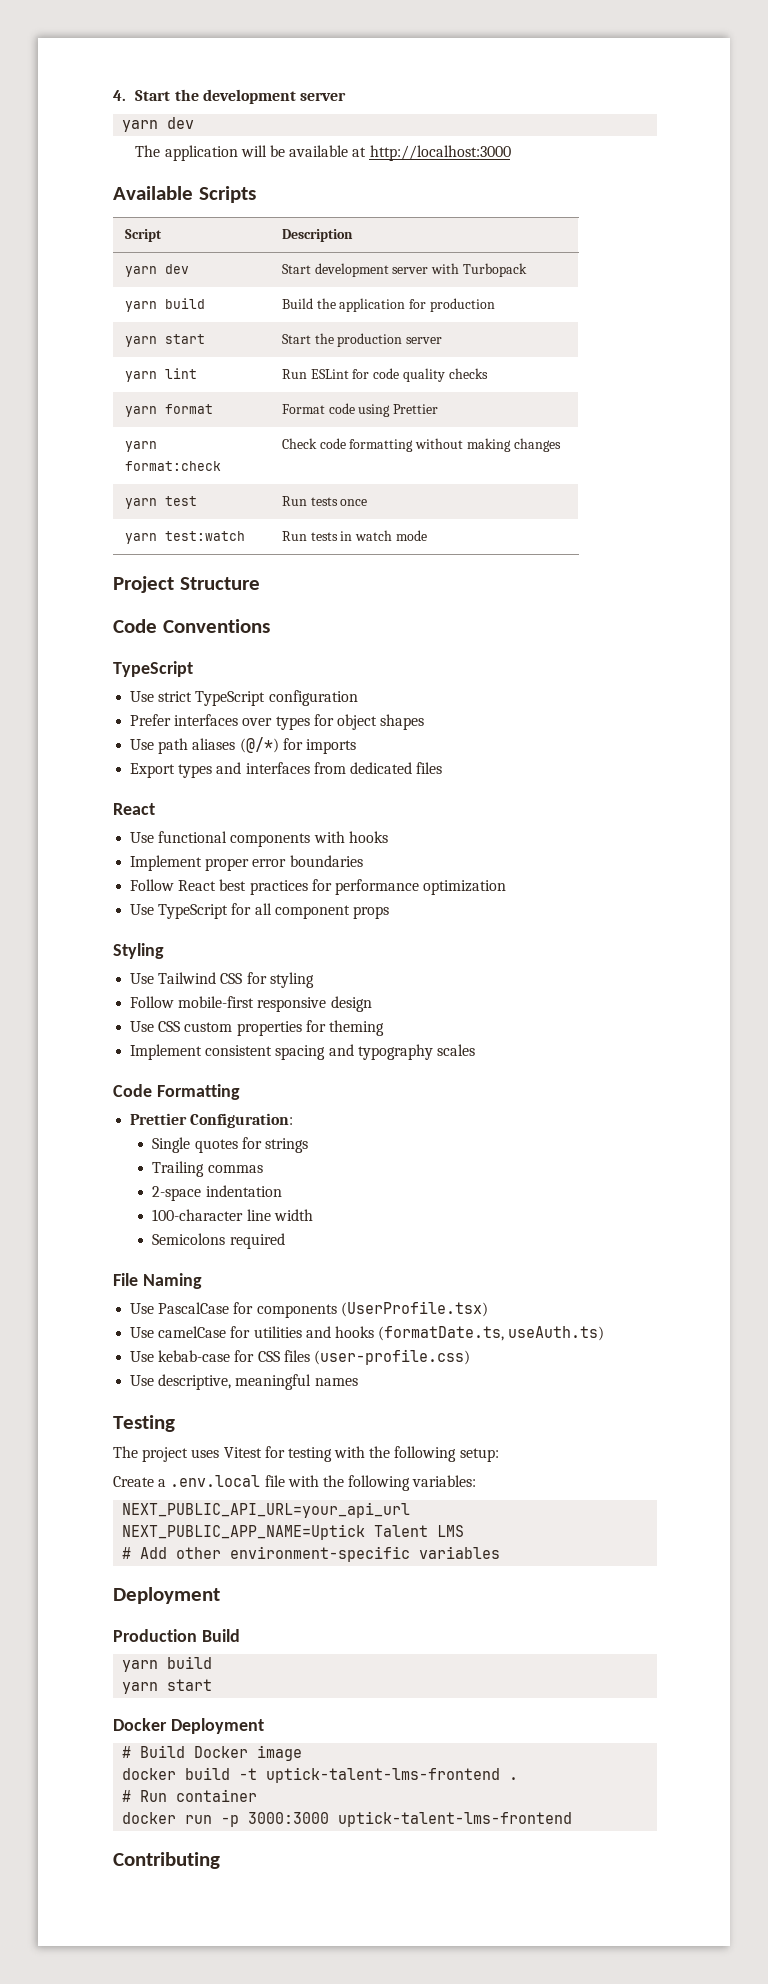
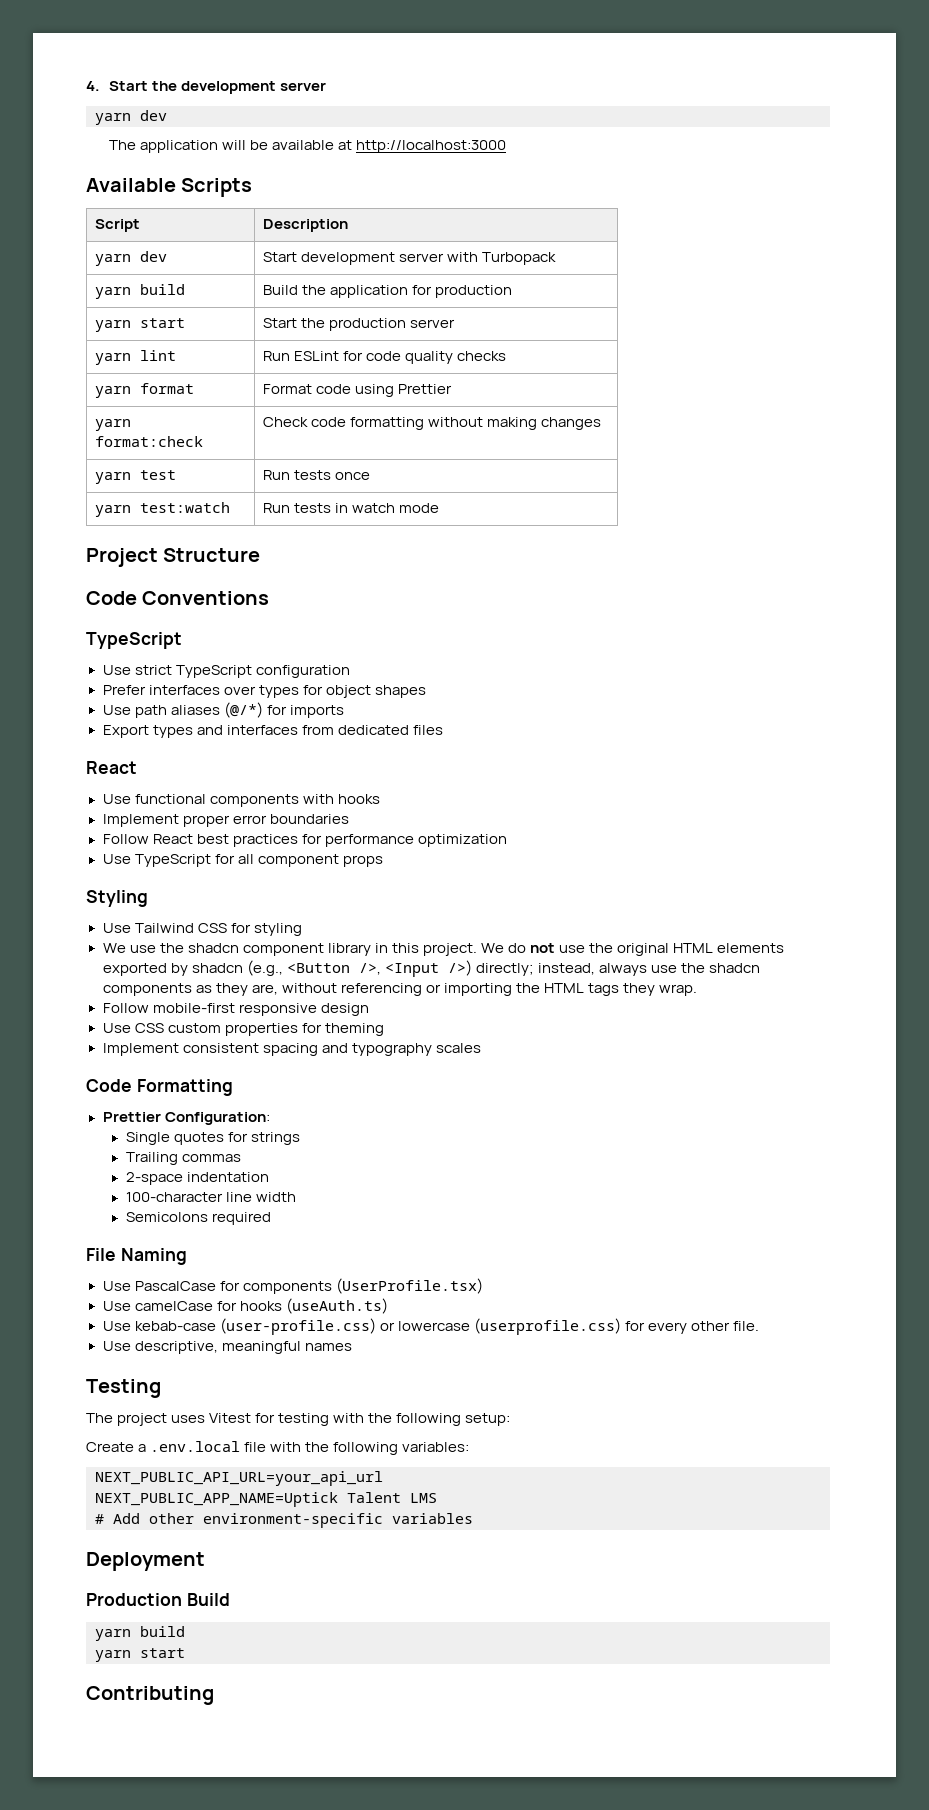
+ We use the shadcn component library in this project. We do not use the original HTML elements exported by shadcn (e.g., <Button />, <Input />) directly; instead, always use the shadcn components as they are, without referencing or importing the HTML tags they wrap.
- Use camelCase for utilities and hooks (formatDate.ts, useAuth.ts)
- Use kebab-case for CSS files (user-profile.css)
+ Use camelCase for hooks (useAuth.ts)
+ Use kebab-case (user-profile.css) or lowercase (userprofile.css) for every other file.
- Docker Deployment
- # Build Docker image
- docker build -t uptick-talent-lms-frontend .
- # Run container
- docker run -p 3000:3000 uptick-talent-lms-frontend

